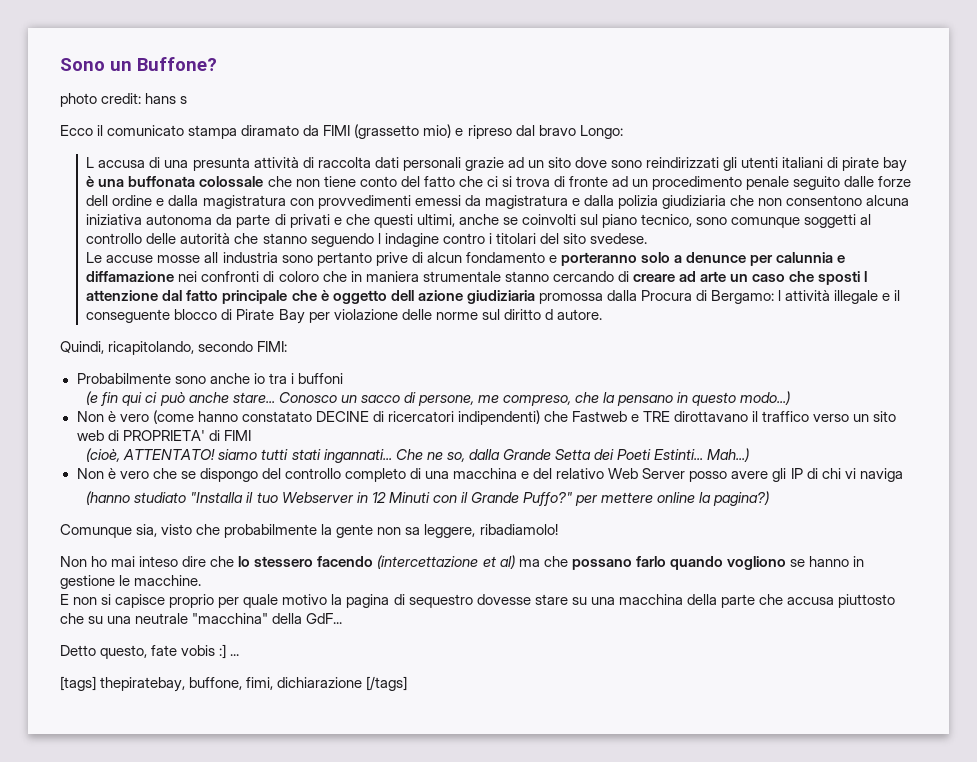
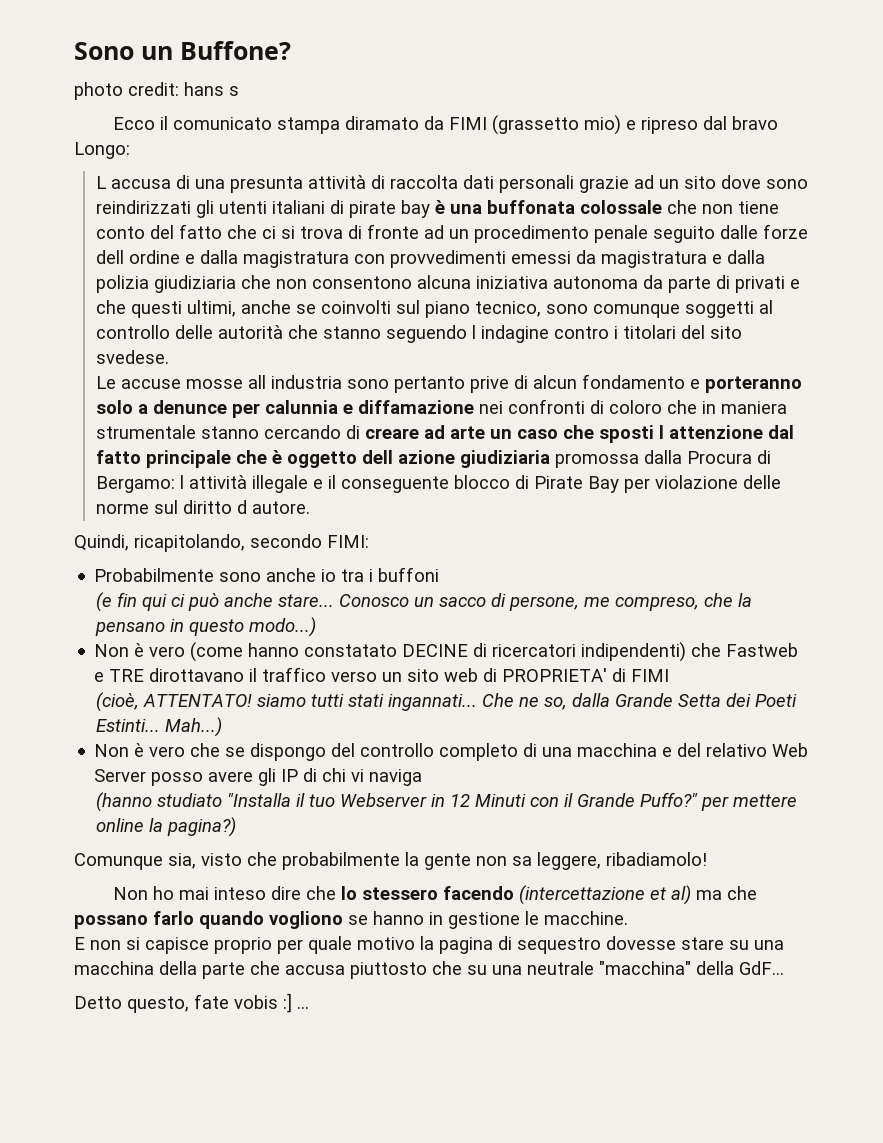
- [tags] thepiratebay, buffone, fimi, dichiarazione [/tags]

